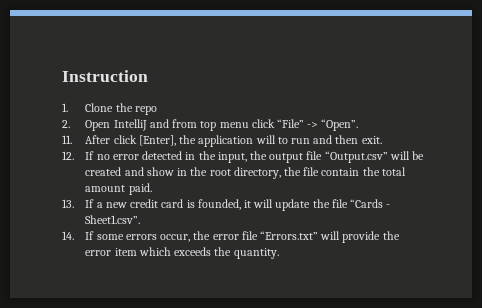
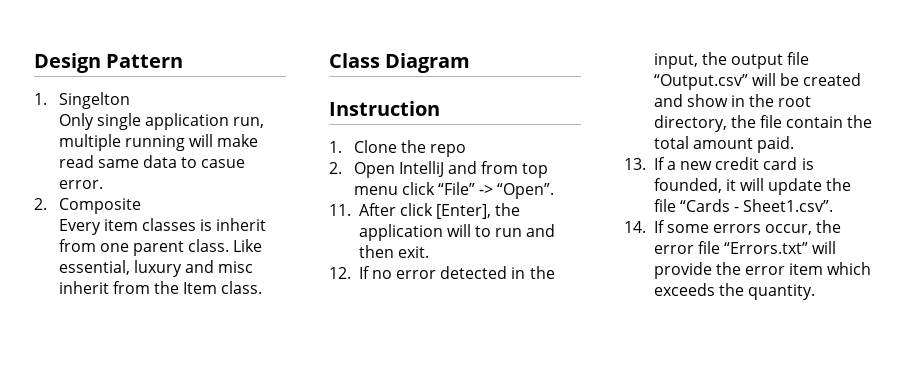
+ Design Pattern
+ 1. Singelton
+ Only single application run, multiple running will make read same data to casue error.
+ 2. Composite
+ Every item classes is inherit from one parent class. Like essential, luxury and misc inherit from the Item class.
+ Class Diagram

